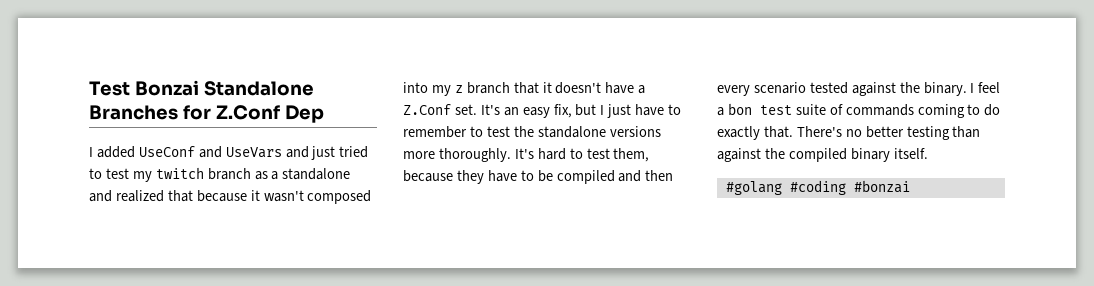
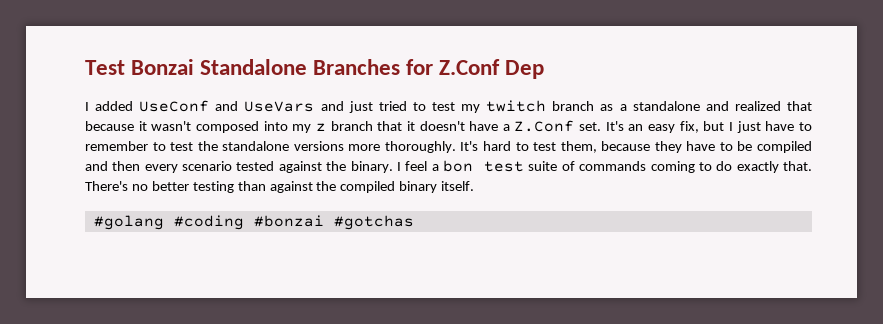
- #golang #coding #bonzai
+ #golang #coding #bonzai #gotchas

